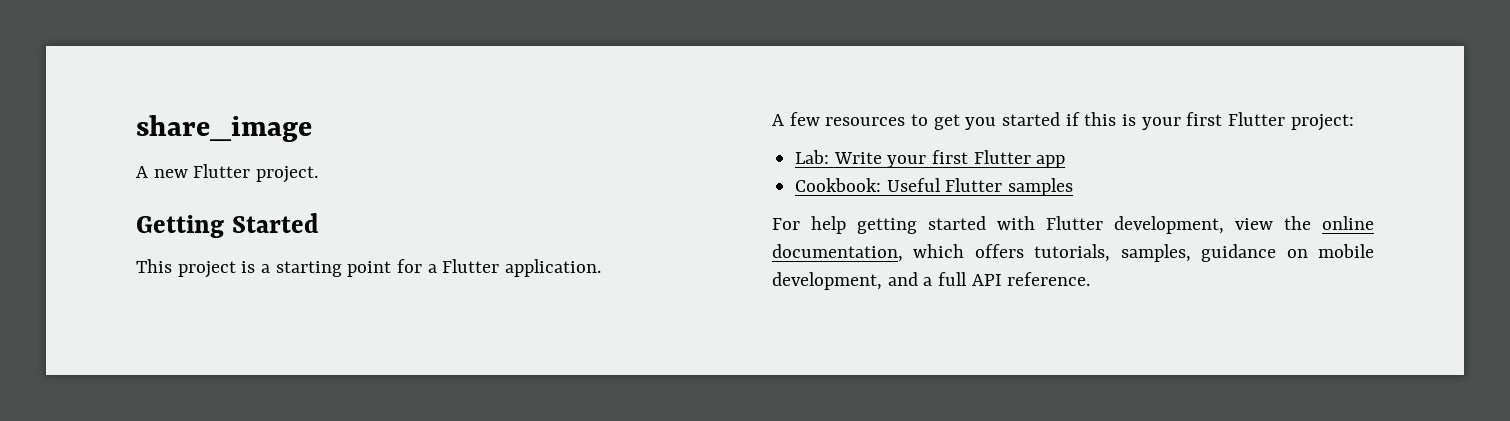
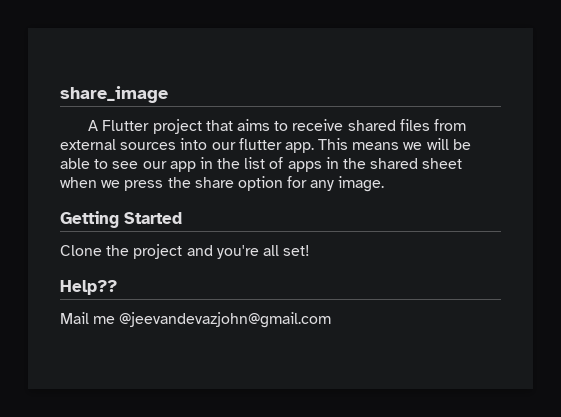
- A new Flutter project.
+ A Flutter project that aims to receive shared files from external sources into our flutter app. This means we will be able to see our app in the list of apps in the shared sheet when we press the share option for any image.
  Getting Started
- This project is a starting point for a Flutter application.
- A few resources to get you started if this is your first Flutter project:
- Lab: Write your first Flutter app
- Cookbook: Useful Flutter samples
- For help getting started with Flutter development, view the online documentation, which offers tutorials, samples, guidance on mobile development, and a full API reference.
+ Clone the project and you're all set!
+ Help??
+ Mail me @jeevandevazjohn@gmail.com

